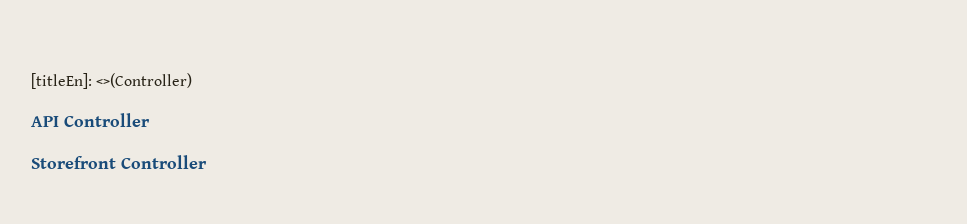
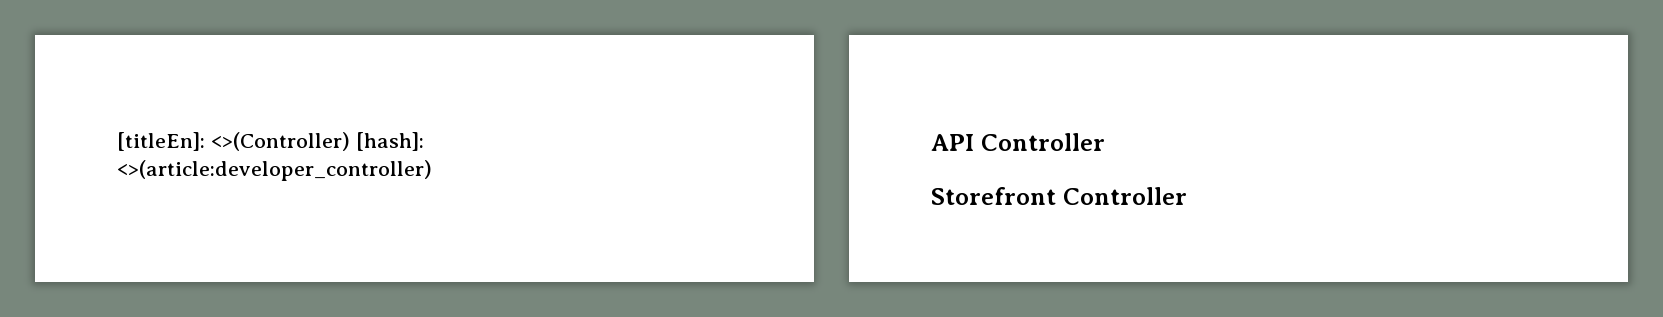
- [titleEn]: <>(Controller)
+ [titleEn]: <>(Controller) [hash]: <>(article:developer_controller)

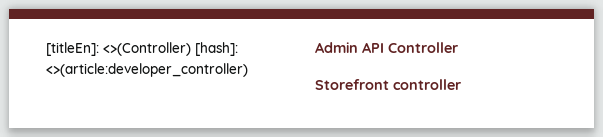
- API Controller
+ Admin API Controller
- Storefront Controller
+ Storefront controller

